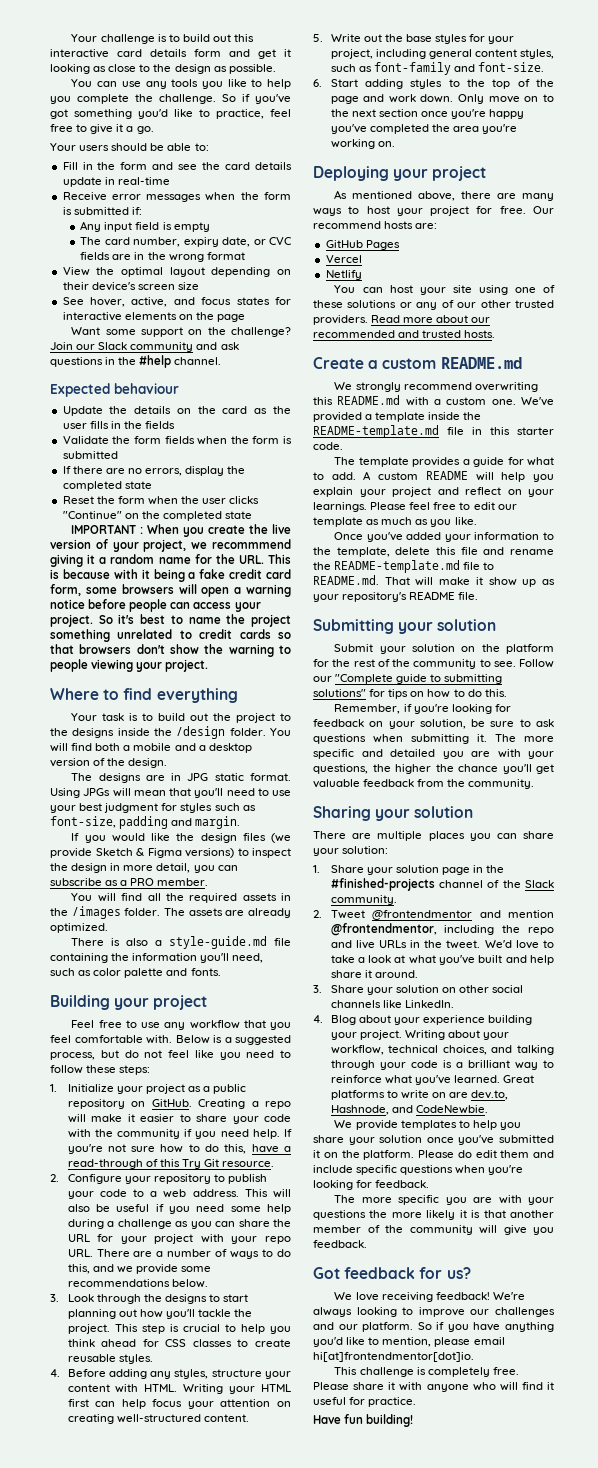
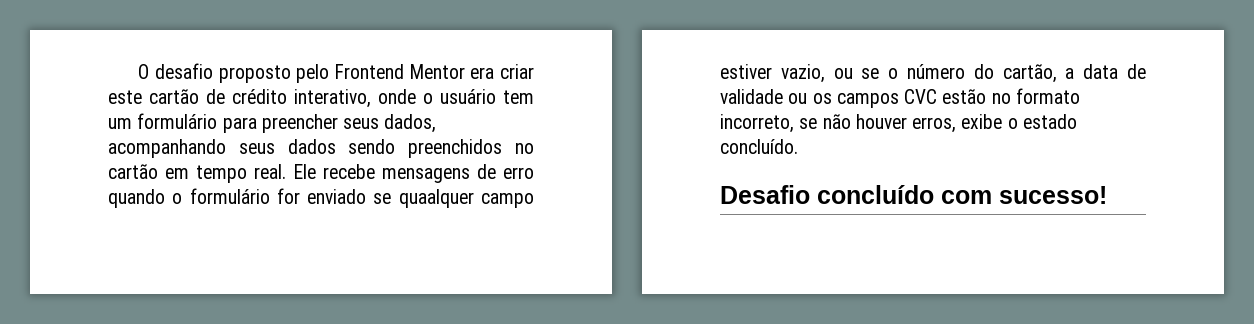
- Your challenge is to build out this interactive card details form and get it looking as close to the design as possible.
- You can use any tools you like to help you complete the challenge. So if you've got something you'd like to practice, feel free to give it a go.
- Your users should be able to:
- Fill in the form and see the card details update in real-time
- Receive error messages when the form is submitted if:
- Any input field is empty
- The card number, expiry date, or CVC fields are in the wrong format
- View the optimal layout depending on their device's screen size
- See hover, active, and focus states for interactive elements on the page
- Want some support on the challenge? Join our Slack community and ask questions in the #help channel.
- Expected behaviour
- Update the details on the card as the user fills in the fields
- Validate the form fields when the form is submitted
- If there are no errors, display the completed state
- Reset the form when the user clicks "Continue" on the completed state
- IMPORTANT : When you create the live version of your project, we recommmend giving it a random name for the URL. This is because with it being a fake credit card form, some browsers will open a warning notice before people can access your project. So it's best to name the project something unrelated to credit cards so that browsers don't show the warning to people viewing your project.
- Where to find everything
- Your task is to build out the project to the designs inside the /design folder. You will find both a mobile and a desktop version of the design.
- The designs are in JPG static format. Using JPGs will mean that you'll need to use your best judgment for styles such as font-size, padding and margin.
- If you would like the design files (we provide Sketch & Figma versions) to inspect the design in more detail, you can subscribe as a PRO member.
- You will find all the required assets in the /images folder. The assets are already optimized.
- There is also a style-guide.md file containing the information you'll need, such as color palette and fonts.
- Building your project
- Feel free to use any workflow that you feel comfortable with. Below is a suggested process, but do not feel like you need to follow these steps:
- 1. Initialize your project as a public repository on GitHub. Creating a repo will make it easier to share your code with the community if you need help. If you're not sure how to do this, have a read-through of this Try Git resource.
- 2. Configure your repository to publish your code to a web address. This will also be useful if you need some help during a challenge as you can share the URL for your project with your repo URL. There are a number of ways to do this, and we provide some recommendations below.
- 3. Look through the designs to start planning out how you'll tackle the project. This step is crucial to help you think ahead for CSS classes to create reusable styles.
- 4. Before adding any styles, structure your content with HTML. Writing your HTML first can help focus your attention on creating well-structured content.
- 5. Write out the base styles for your project, including general content styles, such as font-family and font-size.
- 6. Start adding styles to the top of the page and work down. Only move on to the next section once you're happy you've completed the area you're working on.
- Deploying your project
- As mentioned above, there are many ways to host your project for free. Our recommend hosts are:
- GitHub Pages
- Vercel
- Netlify
- You can host your site using one of these solutions or any of our other trusted providers. Read more about our recommended and trusted hosts.
- Create a custom README.md
- We strongly recommend overwriting this README.md with a custom one. We've provided a template inside the README-template.md file in this starter code.
- The template provides a guide for what to add. A custom README will help you explain your project and reflect on your learnings. Please feel free to edit our template as much as you like.
- Once you've added your information to the template, delete this file and rename the README-template.md file to README.md. That will make it show up as your repository's README file.
- Submitting your solution
- Submit your solution on the platform for the rest of the community to see. Follow our "Complete guide to submitting solutions" for tips on how to do this.
- Remember, if you're looking for feedback on your solution, be sure to ask questions when submitting it. The more specific and detailed you are with your questions, the higher the chance you'll get valuable feedback from the community.
- Sharing your solution
- There are multiple places you can share your solution:
- 1. Share your solution page in the #finished-projects channel of the Slack community.
- 2. Tweet @frontendmentor and mention @frontendmentor, including the repo and live URLs in the tweet. We'd love to take a look at what you've built and help share it around.
- 3. Share your solution on other social channels like LinkedIn.
- 4. Blog about your experience building your project. Writing about your workflow, technical choices, and talking through your code is a brilliant way to reinforce what you've learned. Great platforms to write on are dev.to, Hashnode, and CodeNewbie.
- We provide templates to help you share your solution once you've submitted it on the platform. Please do edit them and include specific questions when you're looking for feedback.
- The more specific you are with your questions the more likely it is that another member of the community will give you feedback.
- Got feedback for us?
- We love receiving feedback! We're always looking to improve our challenges and our platform. So if you have anything you'd like to mention, please email hi[at]frontendmentor[dot]io.
- This challenge is completely free. Please share it with anyone who will find it useful for practice.
- Have fun building!
+ O desafio proposto pelo Frontend Mentor era criar este cartão de crédito interativo, onde o usuário tem um formulário para preencher seus dados, acompanhando seus dados sendo preenchidos no cartão em tempo real. Ele recebe mensagens de erro quando o formulário for enviado se quaalquer campo estiver vazio, ou se o número do cartão, a data de validade ou os campos CVC estão no formato incorreto, se não houver erros, exibe o estado concluído.
+ Desafio concluído com sucesso!

